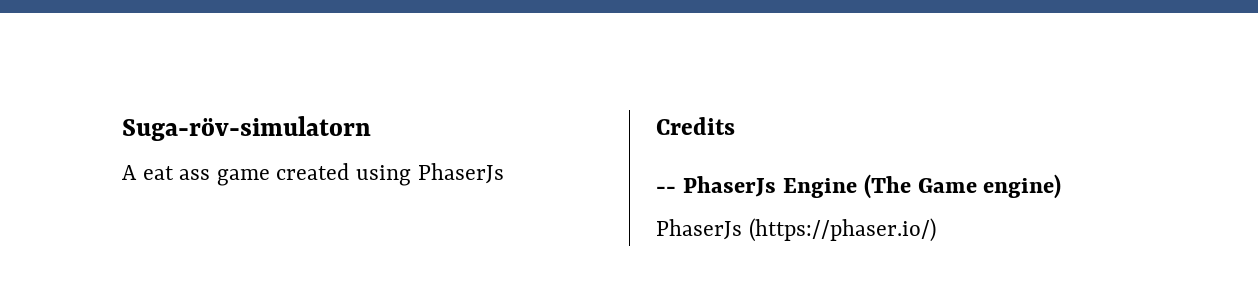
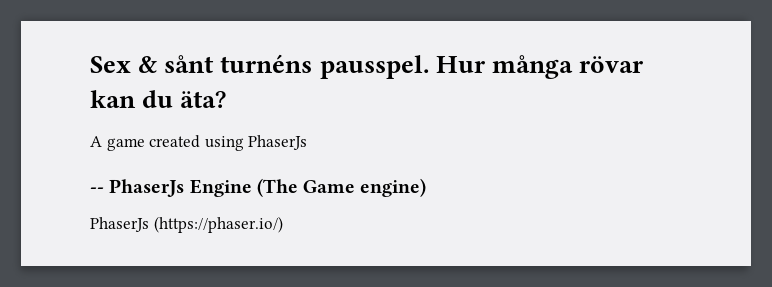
- Suga-röv-simulatorn
+ Sex & sånt turnéns pausspel. Hur många rövar kan du äta?
- A eat ass game created using PhaserJs
+ A game created using PhaserJs
- Credits

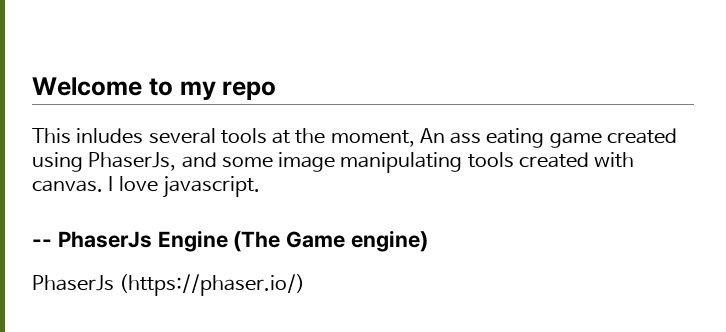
- Sex & sånt turnéns pausspel. Hur många rövar kan du äta?
- A game created using PhaserJs
+ Welcome to my repo
+ This inludes several tools at the moment, An ass eating game created using PhaserJs, and some image manipulating tools created with canvas. I love javascript.

